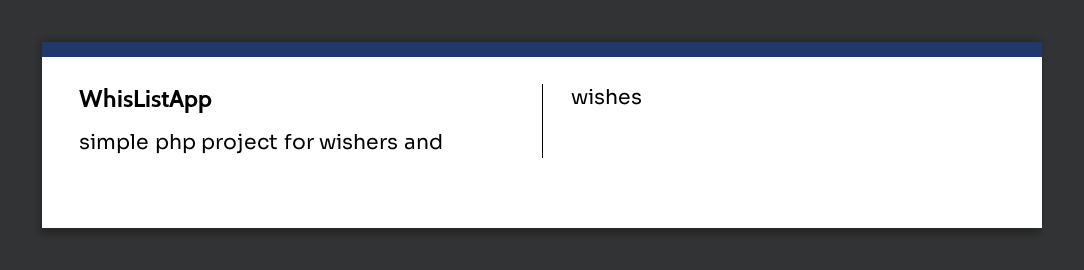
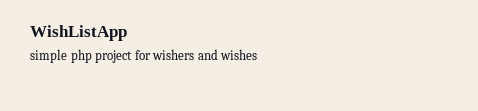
- WhisListApp
+ WishListApp

